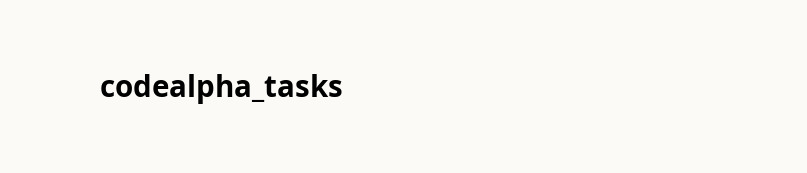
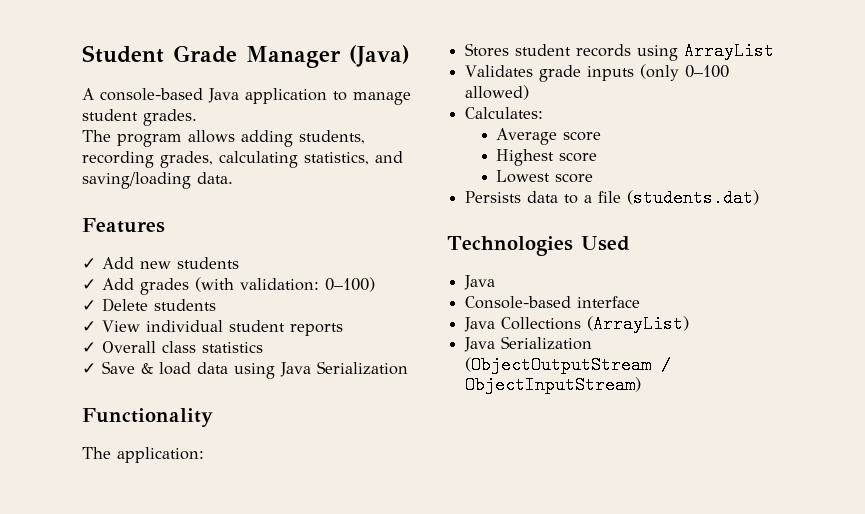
- codealpha_tasks
+ Student Grade Manager (Java)
+ A console-based Java application to manage student grades.
+ The program allows adding students, recording grades, calculating statistics, and saving/loading data.
+ Features
+ ✓ Add new students
+ ✓ Add grades (with validation: 0–100)
+ ✓ Delete students
+ ✓ View individual student reports
+ ✓ Overall class statistics
+ ✓ Save & load data using Java Serialization
+ Functionality
+ The application:
+ Stores student records using ArrayList
+ Validates grade inputs (only 0–100 allowed)
+ Calculates:
+ Average score
+ Highest score
+ Lowest score
+ Persists data to a file (students.dat)
+ Technologies Used
+ Java
+ Console-based interface
+ Java Collections (ArrayList)
+ Java Serialization (ObjectOutputStream / ObjectInputStream)

